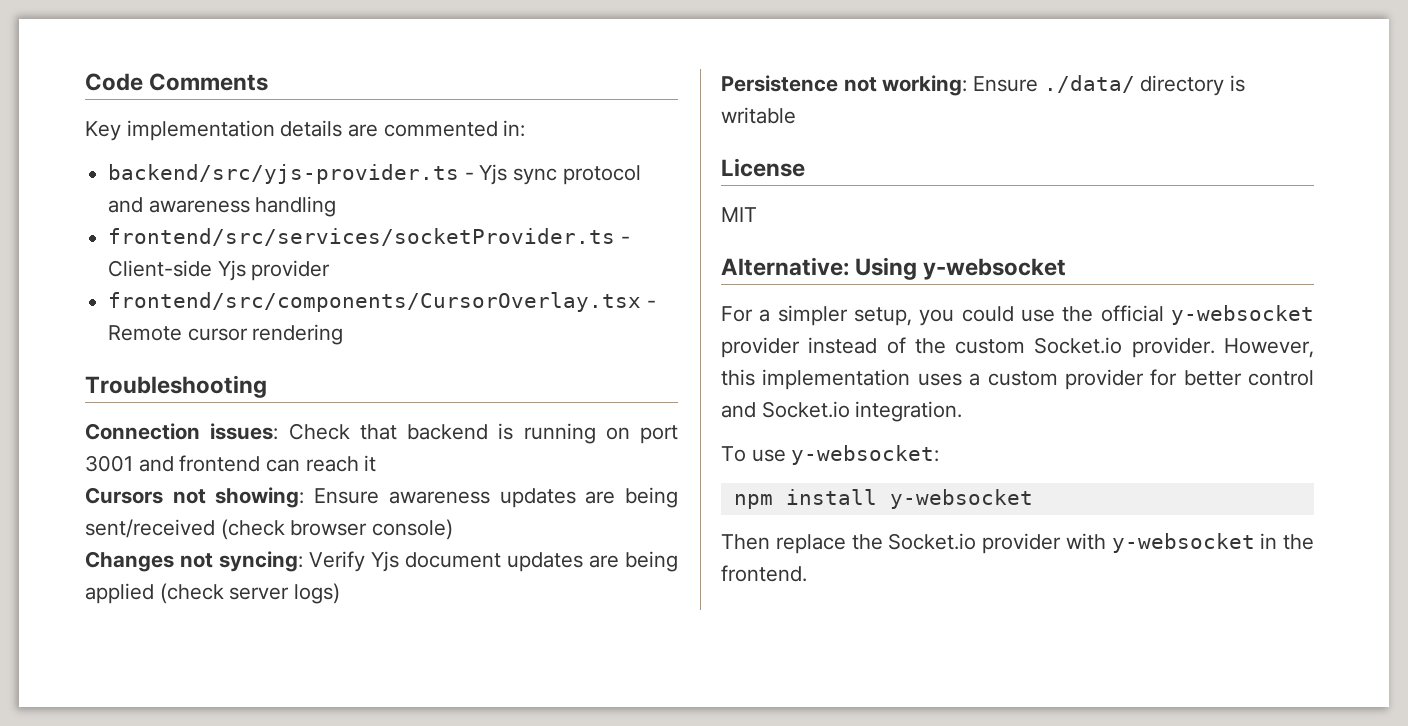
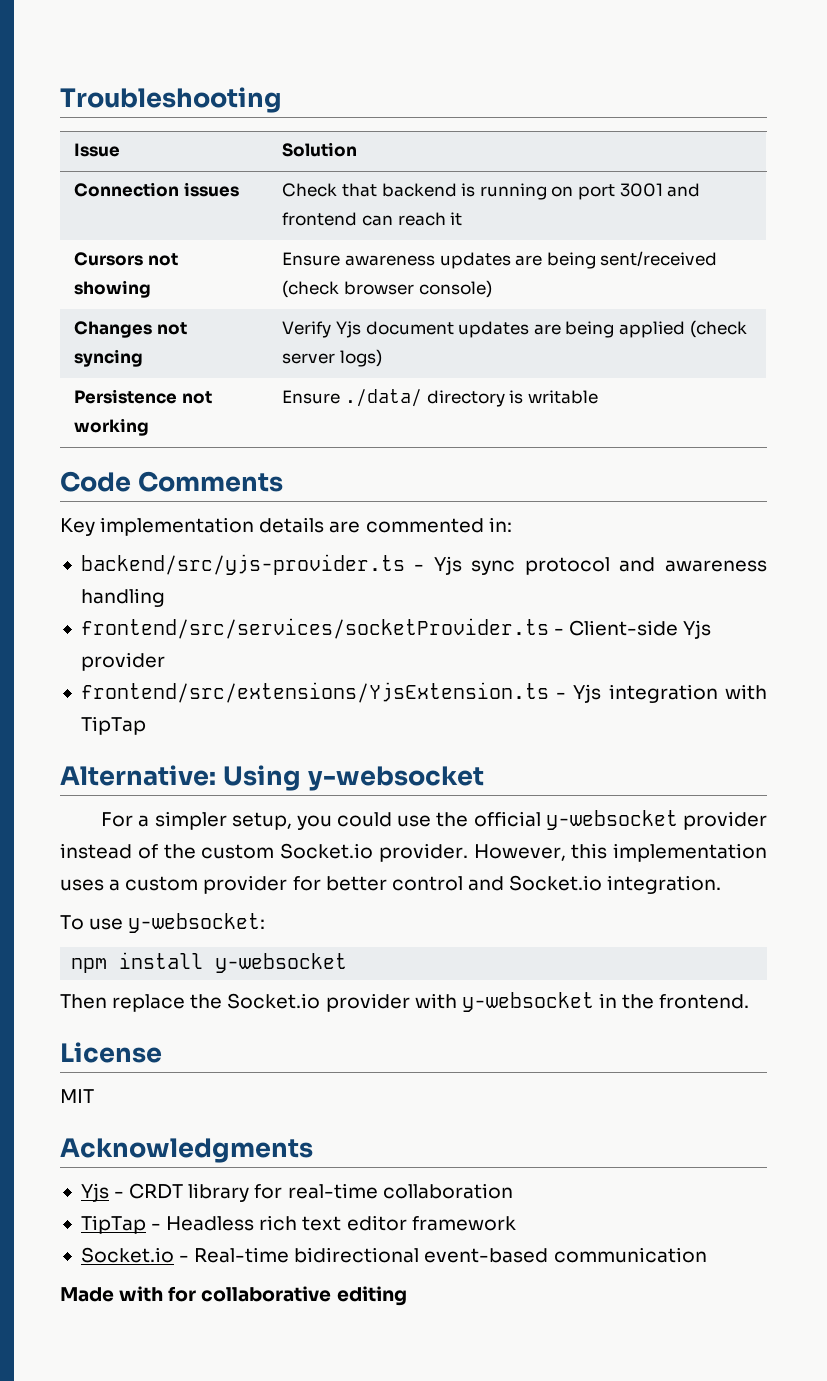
+ Troubleshooting
+ Issue | Solution
+ Connection issues | Check that backend is running on port 3001 and frontend can reach it
+ Cursors not showing | Ensure awareness updates are being sent/received (check browser console)
+ Changes not syncing | Verify Yjs document updates are being applied (check server logs)
+ Persistence not working | Ensure ./data/ directory is writable
- frontend/src/components/CursorOverlay.tsx - Remote cursor rendering
- Troubleshooting
- Connection issues: Check that backend is running on port 3001 and frontend can reach it
- Cursors not showing: Ensure awareness updates are being sent/received (check browser console)
- Changes not syncing: Verify Yjs document updates are being applied (check server logs)
- Persistence not working: Ensure ./data/ directory is writable
- License
- MIT
+ frontend/src/extensions/YjsExtension.ts - Yjs integration with TipTap
+ License
+ MIT
+ Acknowledgments
+ Yjs - CRDT library for real-time collaboration
+ TipTap - Headless rich text editor framework
+ Socket.io - Real-time bidirectional event-based communication
+ Made with for collaborative editing

